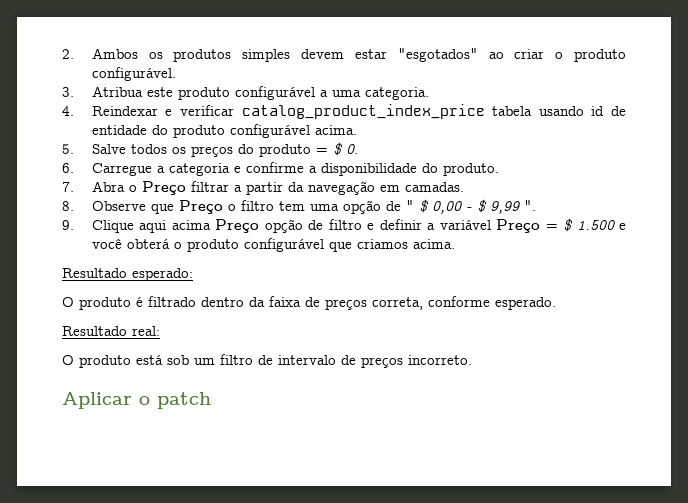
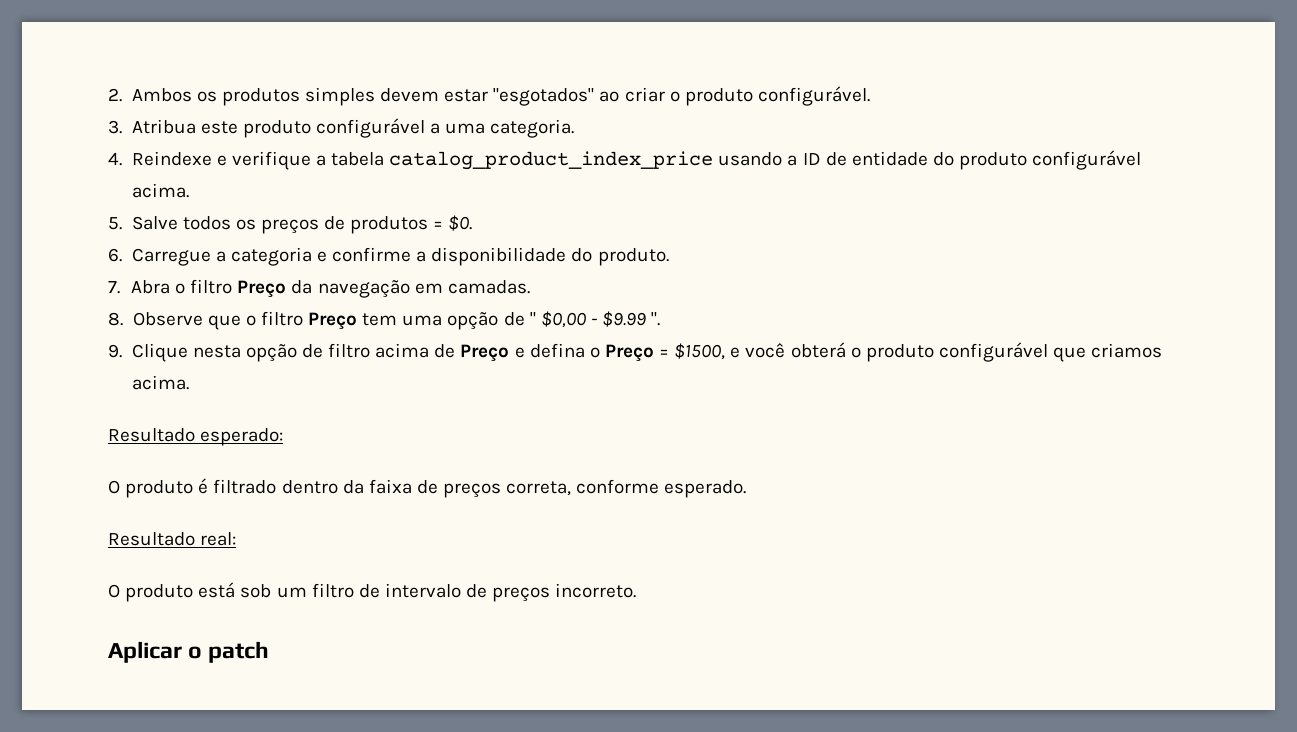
- 4. Reindexar e verificar catalog_product_index_price tabela usando id de entidade do produto configurável acima.
+ 4. Reindexe e verifique a tabela catalog_product_index_price usando a ID de entidade do produto configurável acima.
- 5. Salve todos os preços do produto = $ 0.
+ 5. Salve todos os preços de produtos = $0.
- 7. Abra o Preço filtrar a partir da navegação em camadas.
+ 7. Abra o filtro Preço da navegação em camadas.
- 8. Observe que Preço o filtro tem uma opção de " $ 0,00 - $ 9,99 ".
- 9. Clique aqui acima Preço opção de filtro e definir a variável Preço = $ 1.500 e você obterá o produto configurável que criamos acima.
+ 8. Observe que o filtro Preço tem uma opção de " $0,00 - $9.99 ".
+ 9. Clique nesta opção de filtro acima de Preço e defina o Preço = $1500, e você obterá o produto configurável que criamos acima.

